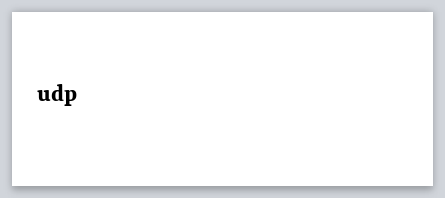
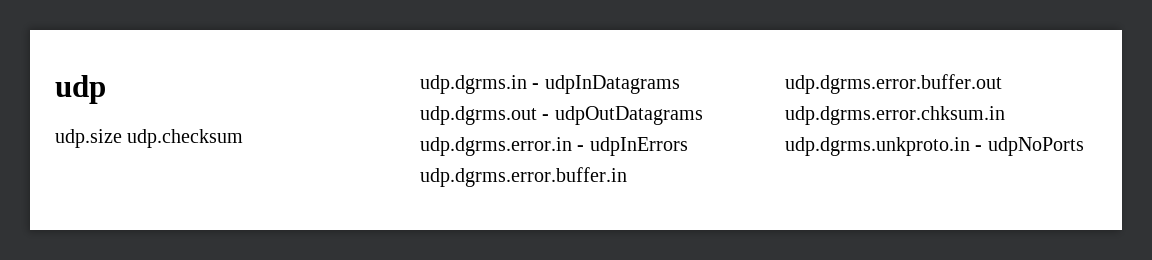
+ udp.size udp.checksum
+ udp.dgrms.in - udpInDatagrams udp.dgrms.out - udpOutDatagrams udp.dgrms.error.in - udpInErrors udp.dgrms.error.buffer.in udp.dgrms.error.buffer.out udp.dgrms.error.chksum.in udp.dgrms.unkproto.in - udpNoPorts

